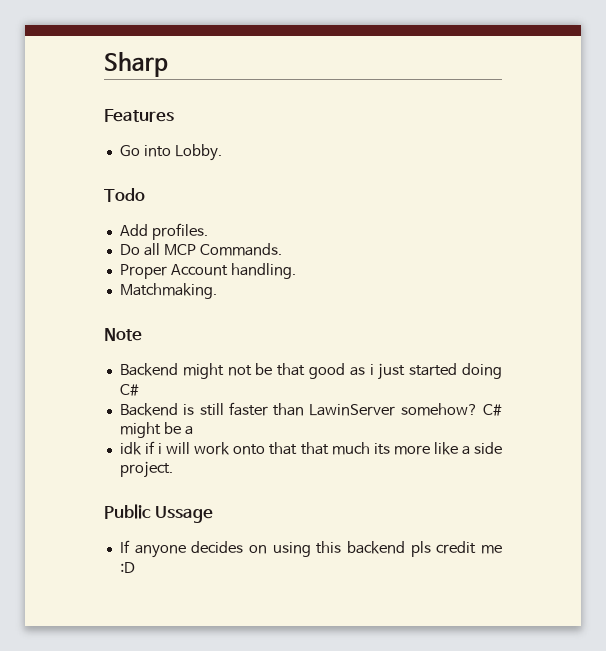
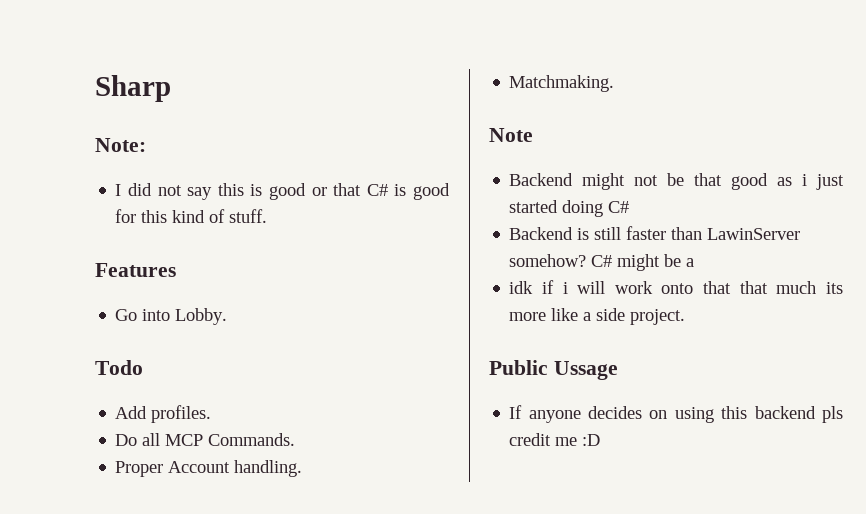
+ Note:
+ I did not say this is good or that C# is good for this kind of stuff.

